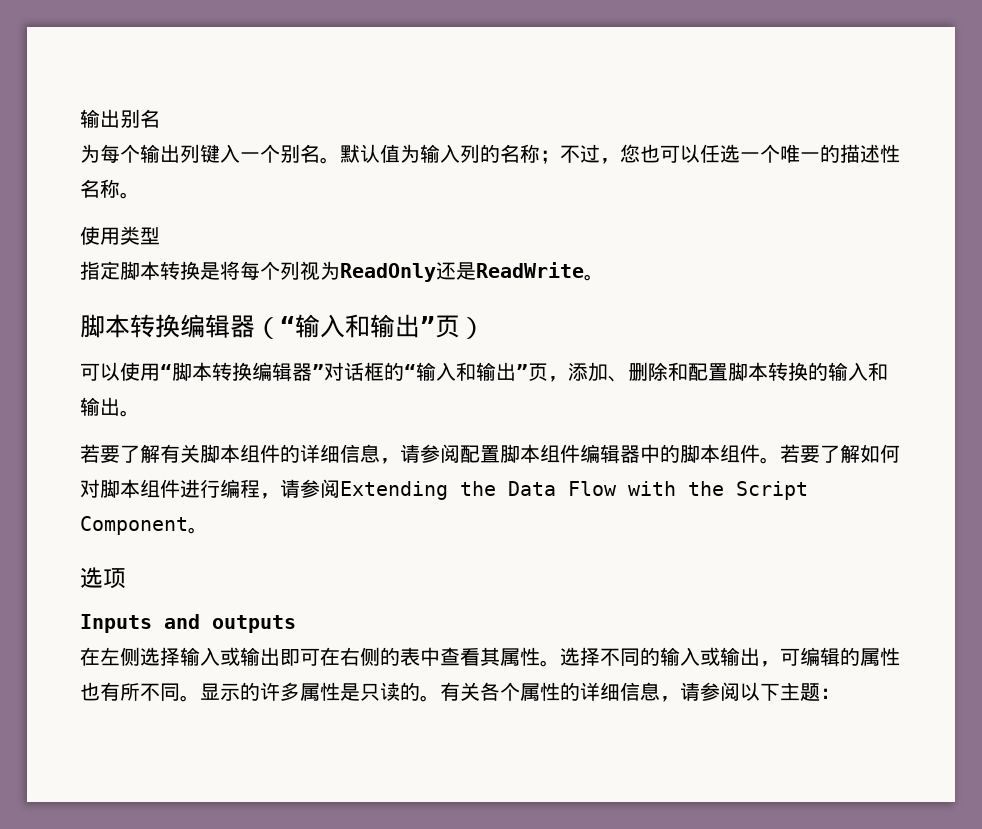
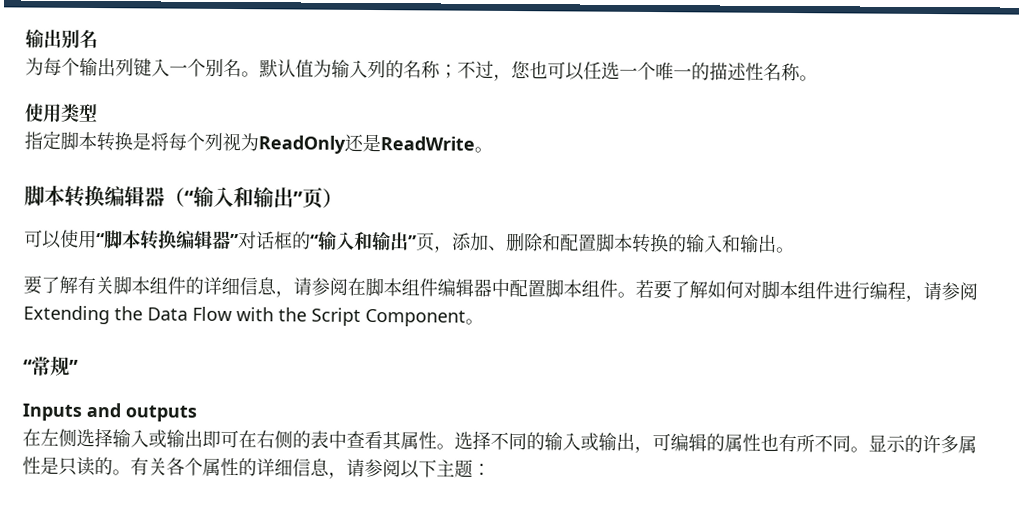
- 若要了解有关脚本组件的详细信息，请参阅配置脚本组件编辑器中的脚本组件。
+ 要了解有关脚本组件的详细信息，请参阅在脚本组件编辑器中配置脚本组件。
- 选项
+ “常规”

